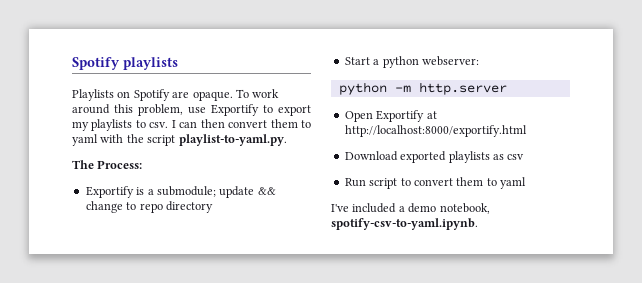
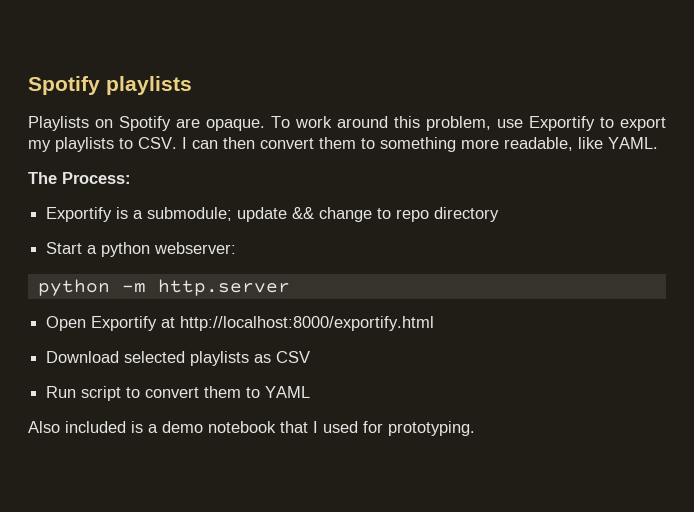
- To work around this problem, use Exportify to export my playlists to csv. I can then convert them to yaml with the script playlist-to-yaml.py.
+ To work around this problem, use Exportify to export my playlists to CSV. I can then convert them to something more readable, like YAML.
- Download exported playlists as csv
+ Download selected playlists as CSV
- Run script to convert them to yaml
- I've included a demo notebook, spotify-csv-to-yaml.ipynb.
+ Run script to convert them to YAML
+ Also included is a demo notebook that I used for prototyping.

